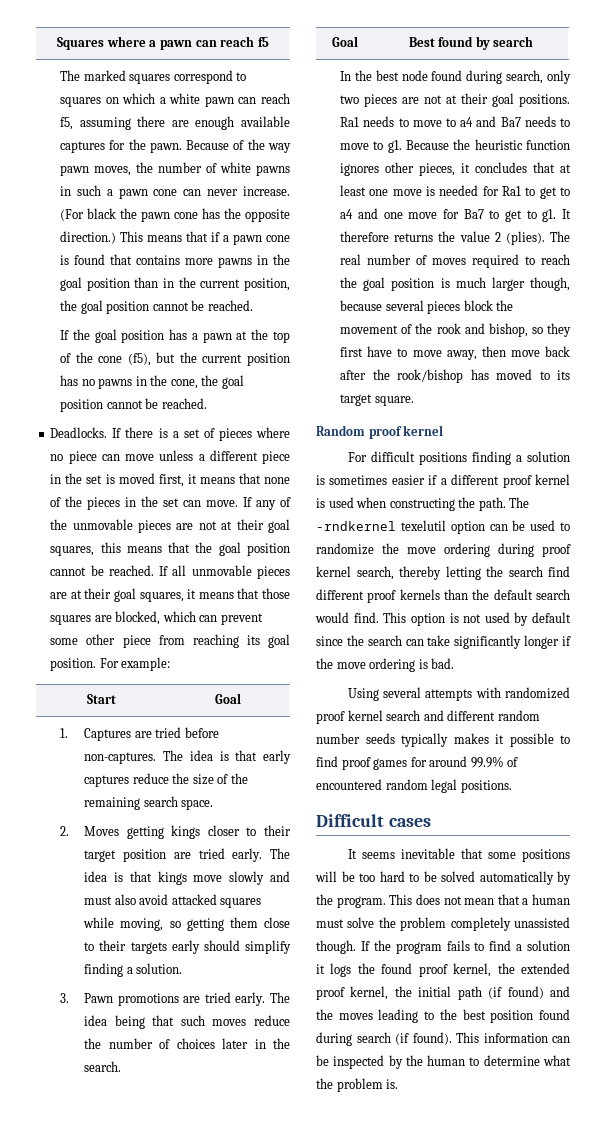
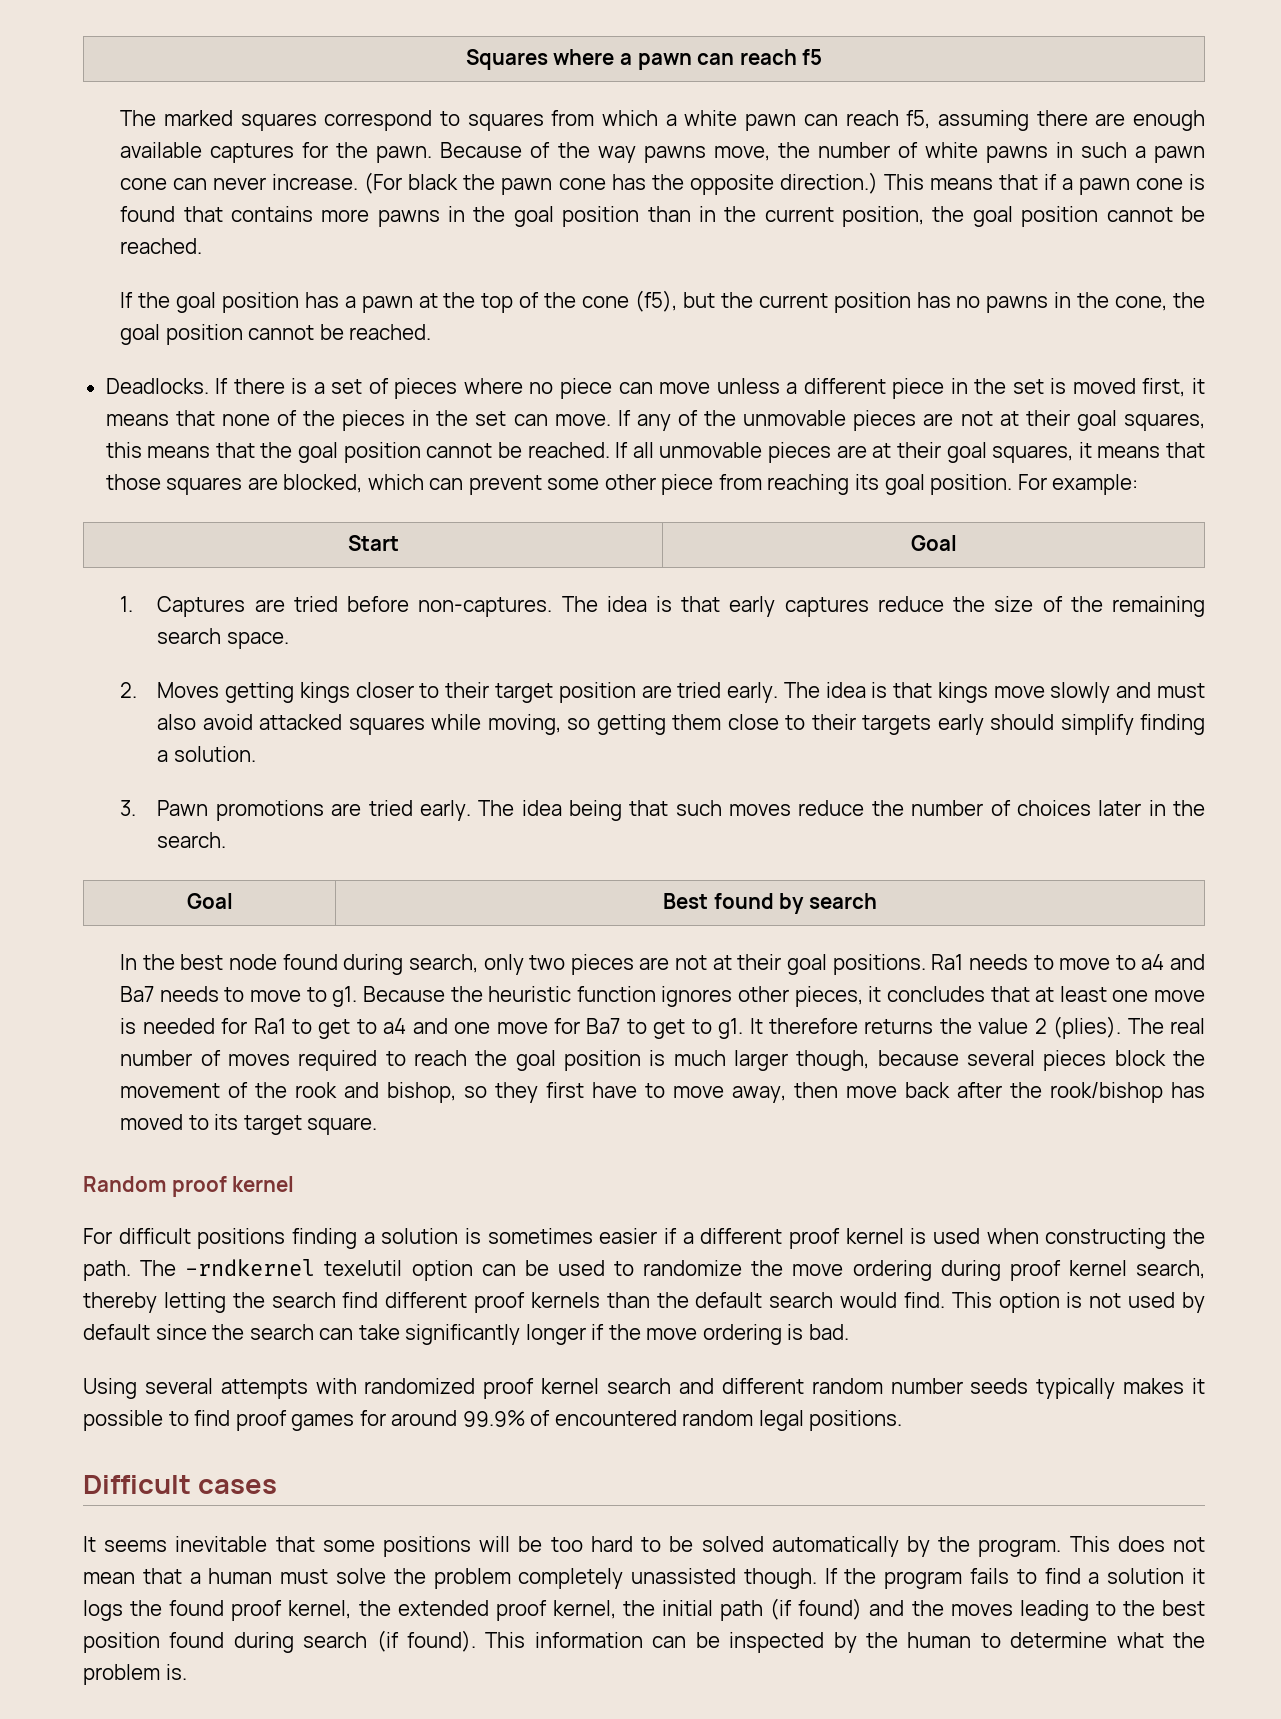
- The marked squares correspond to squares on which a white pawn can reach f5, assuming there are enough available captures for the pawn.
+ The marked squares correspond to squares from which a white pawn can reach f5, assuming there are enough available captures for the pawn.
- Because of the way pawn moves, the number of white pawns in such a pawn cone can never increase.
+ Because of the way pawns move, the number of white pawns in such a pawn cone can never increase.

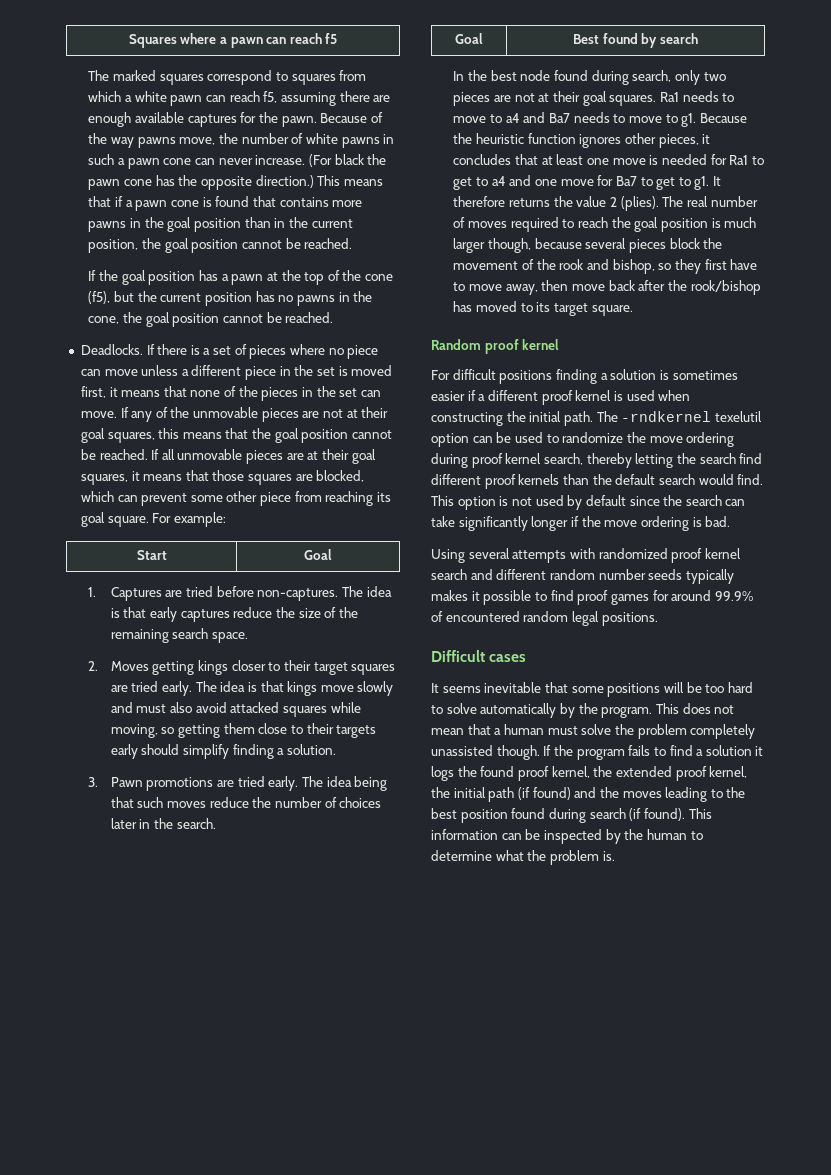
- If all unmovable pieces are at their goal squares, it means that those squares are blocked, which can prevent some other piece from reaching its goal position.
+ If all unmovable pieces are at their goal squares, it means that those squares are blocked, which can prevent some other piece from reaching its goal square.
- 2. Moves getting kings closer to their target position are tried early.
+ 2. Moves getting kings closer to their target squares are tried early.
- In the best node found during search, only two pieces are not at their goal positions.
+ In the best node found during search, only two pieces are not at their goal squares.
- For difficult positions finding a solution is sometimes easier if a different proof kernel is used when constructing the path.
+ For difficult positions finding a solution is sometimes easier if a different proof kernel is used when constructing the initial path.
- It seems inevitable that some positions will be too hard to be solved automatically by the program.
+ It seems inevitable that some positions will be too hard to solve automatically by the program.

